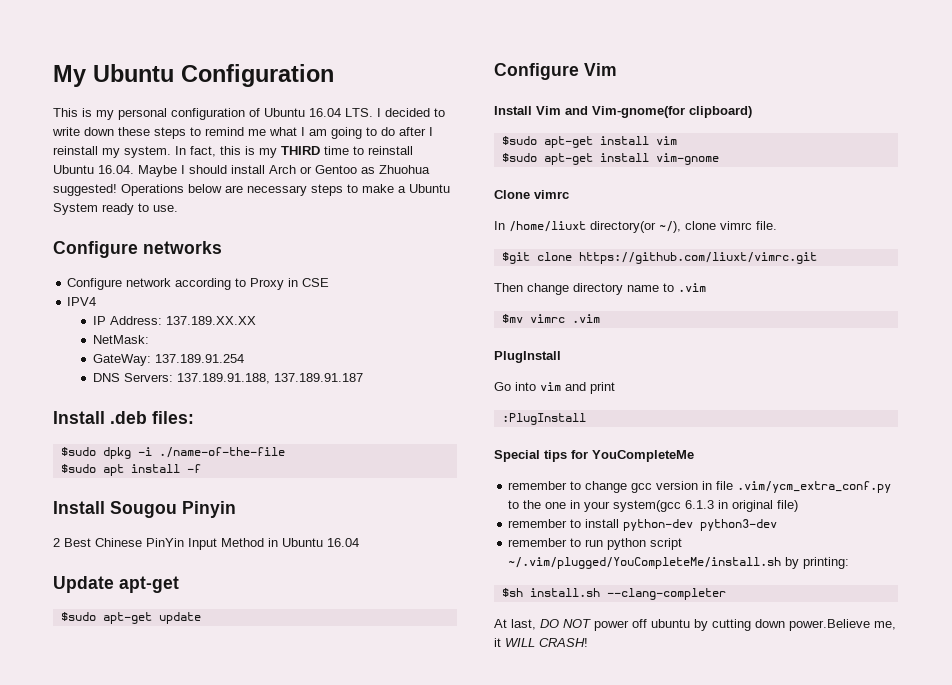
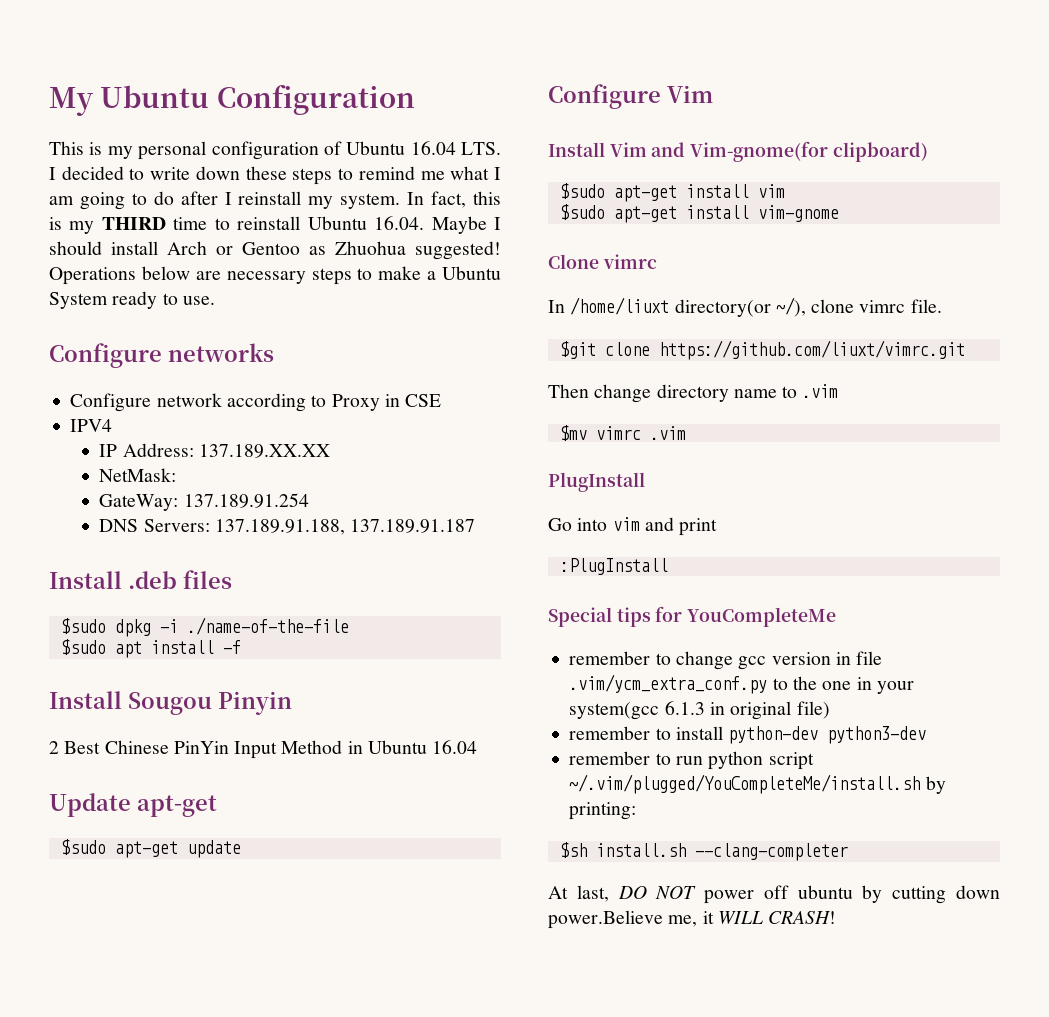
- Install .deb files:
+ Install .deb files

